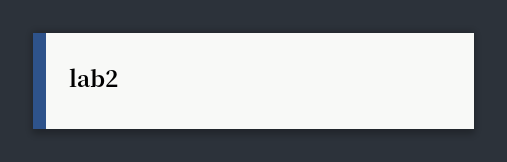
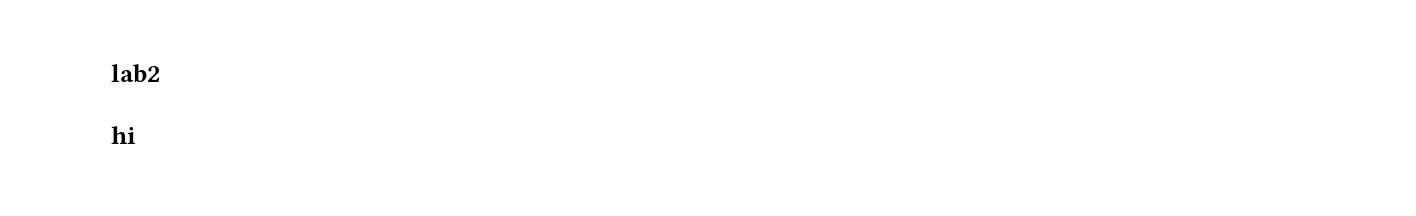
+ hi

